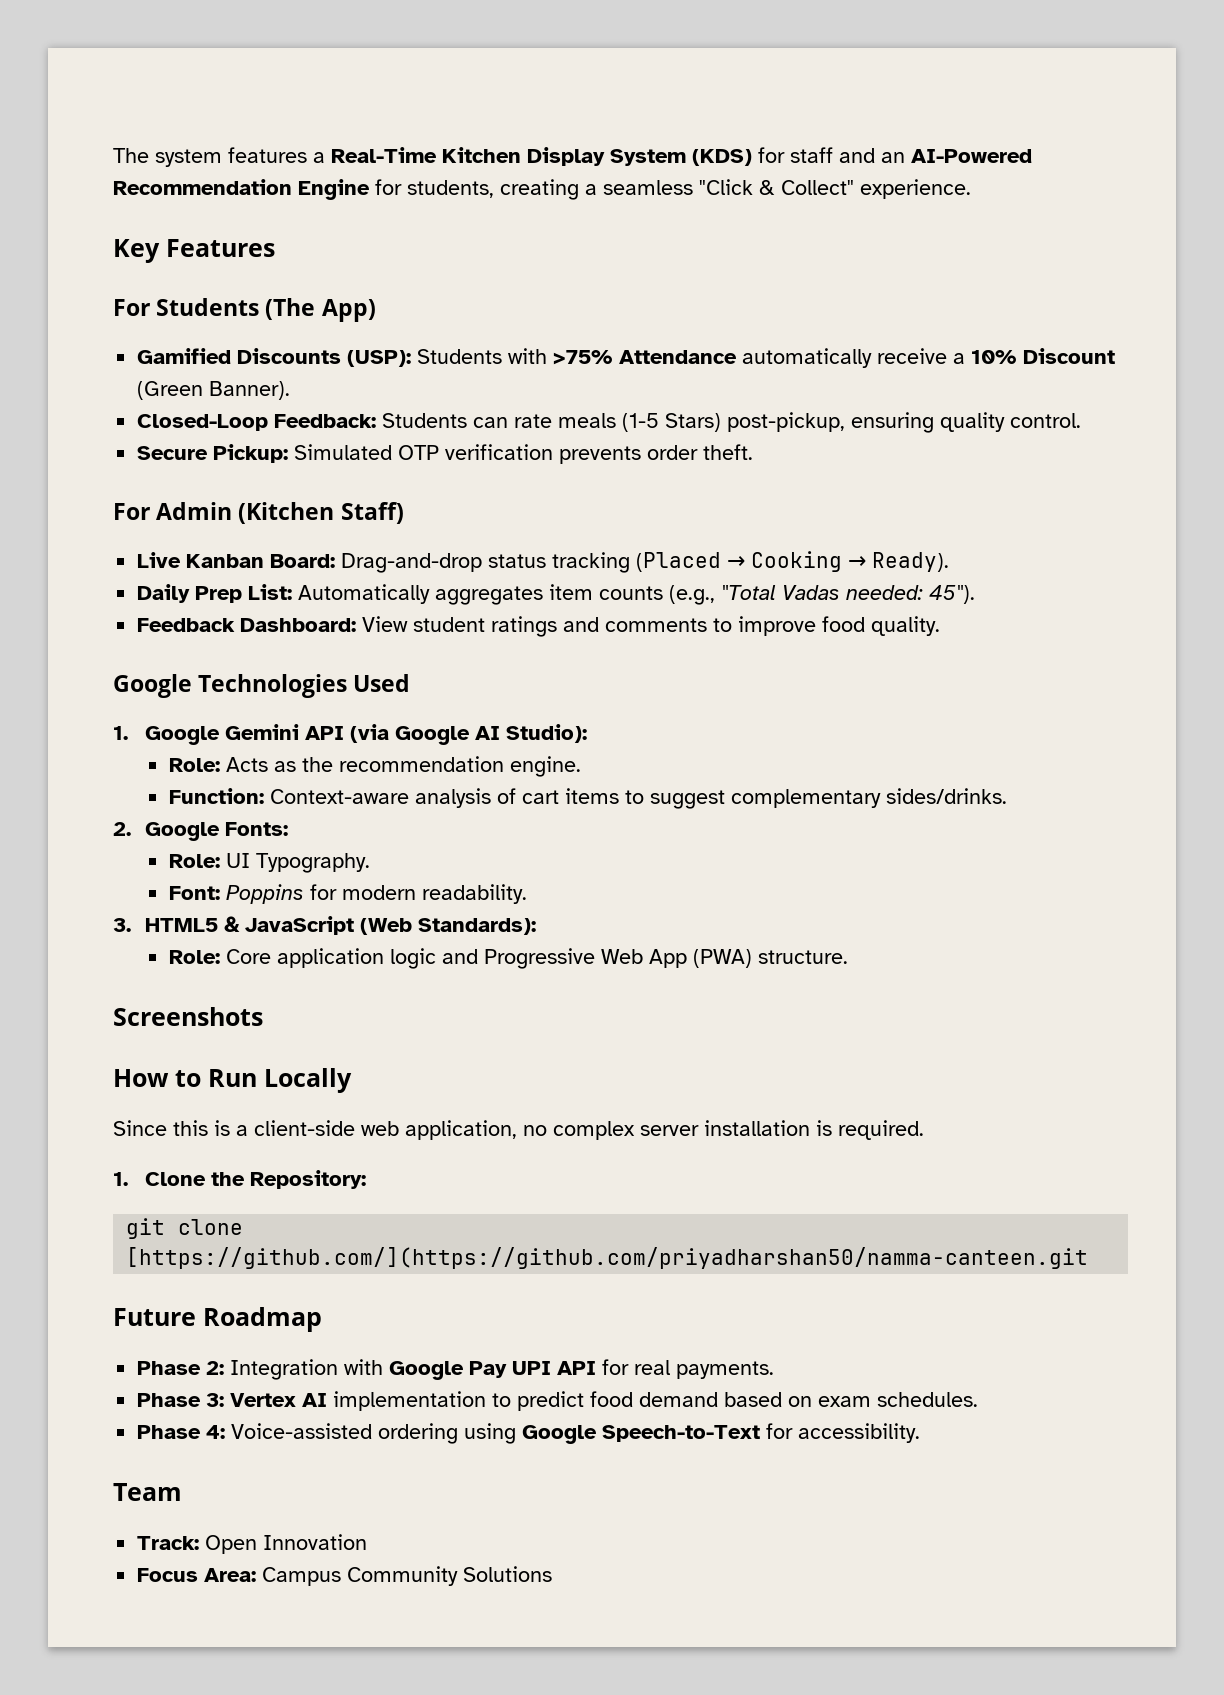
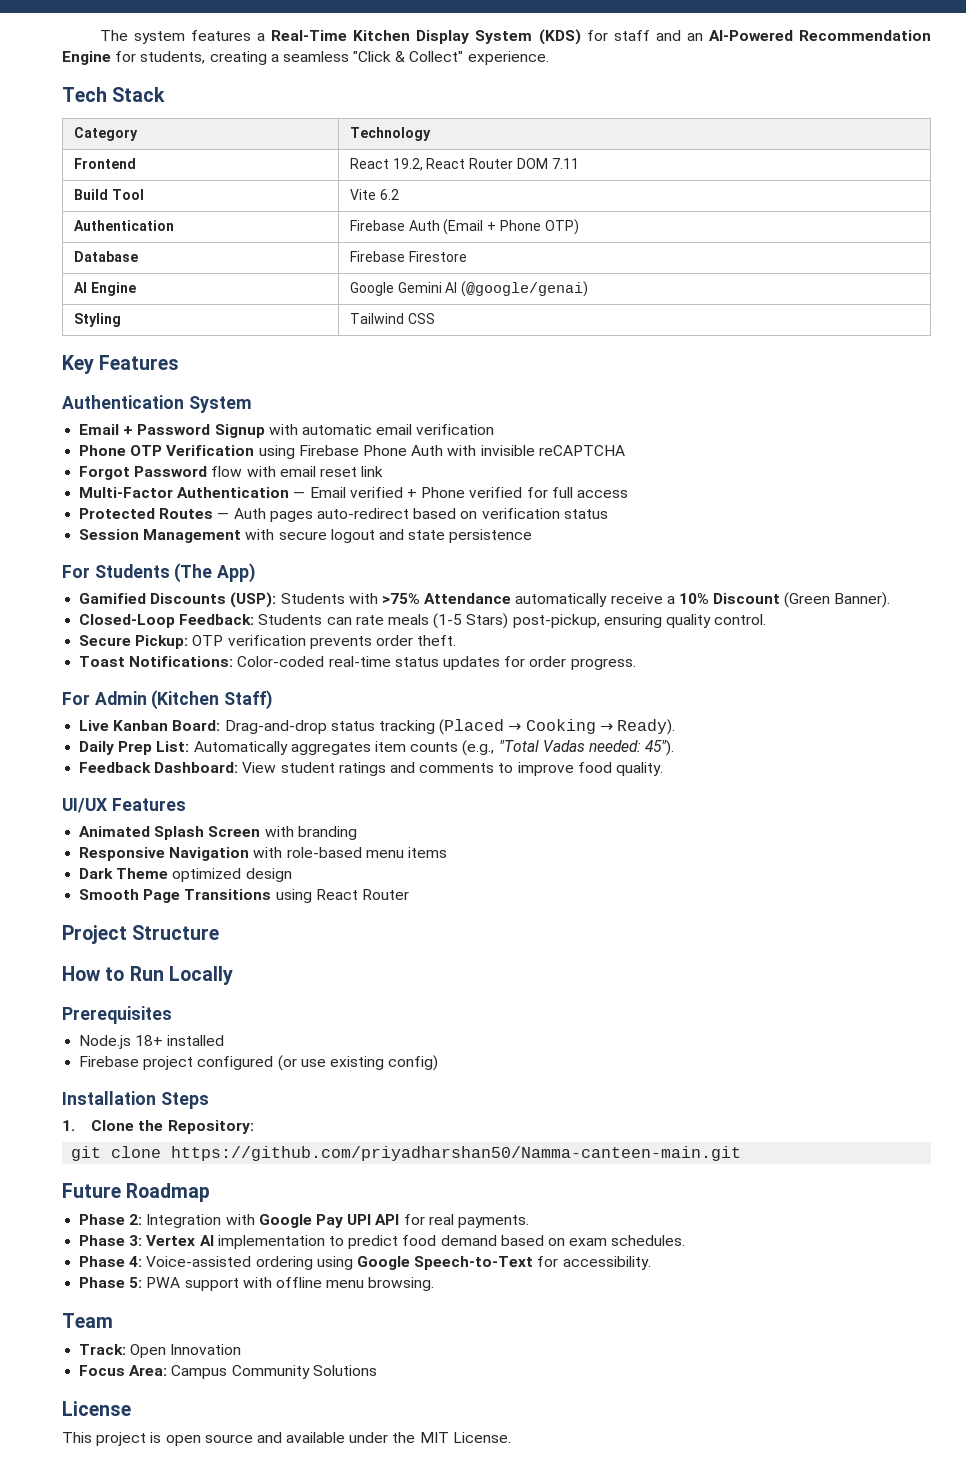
+ Tech Stack
+ Category | Technology
+ Frontend | React 19.2, React Router DOM 7.11
+ Build Tool | Vite 6.2
+ Authentication | Firebase Auth (Email + Phone OTP)
+ Database | Firebase Firestore
+ AI Engine | Google Gemini AI (@google/genai)
+ Styling | Tailwind CSS
  Key Features
+ Authentication System
+ Email + Password Signup with automatic email verification
+ Phone OTP Verification using Firebase Phone Auth with invisible reCAPTCHA
+ Forgot Password flow with email reset link
+ Multi-Factor Authentication — Email verified + Phone verified for full access
+ Protected Routes — Auth pages auto-redirect based on verification status
+ Session Management with secure logout and state persistence
- Secure Pickup: Simulated OTP verification prevents order theft.
+ Secure Pickup: OTP verification prevents order theft.
+ Toast Notifications: Color-coded real-time status updates for order progress.
- Google Technologies Used
- 1. Google Gemini API (via Google AI Studio):
- Role: Acts as the recommendation engine.
- Function: Context-aware analysis of cart items to suggest complementary sides/drinks.
- 2. Google Fonts:
- Role: UI Typography.
- Font: Poppins for modern readability.
- 3. HTML5 & JavaScript (Web Standards):
- Role: Core application logic and Progressive Web App (PWA) structure.
- Screenshots
+ UI/UX Features
+ Animated Splash Screen with branding
+ Responsive Navigation with role-based menu items
+ Dark Theme optimized design
+ Smooth Page Transitions using React Router
+ Project Structure
  How to Run Locally
- Since this is a client-side web application, no complex server installation is required.
+ Prerequisites
+ Node.js 18+ installed
+ Firebase project configured (or use existing config)
+ Installation Steps
- git clone [https://github.com/](https://github.com/priyadharshan50/namma-canteen.git
+ git clone https://github.com/priyadharshan50/Namma-canteen-main.git
+ Phase 5: PWA support with offline menu browsing.
+ License
+ This project is open source and available under the MIT License.

